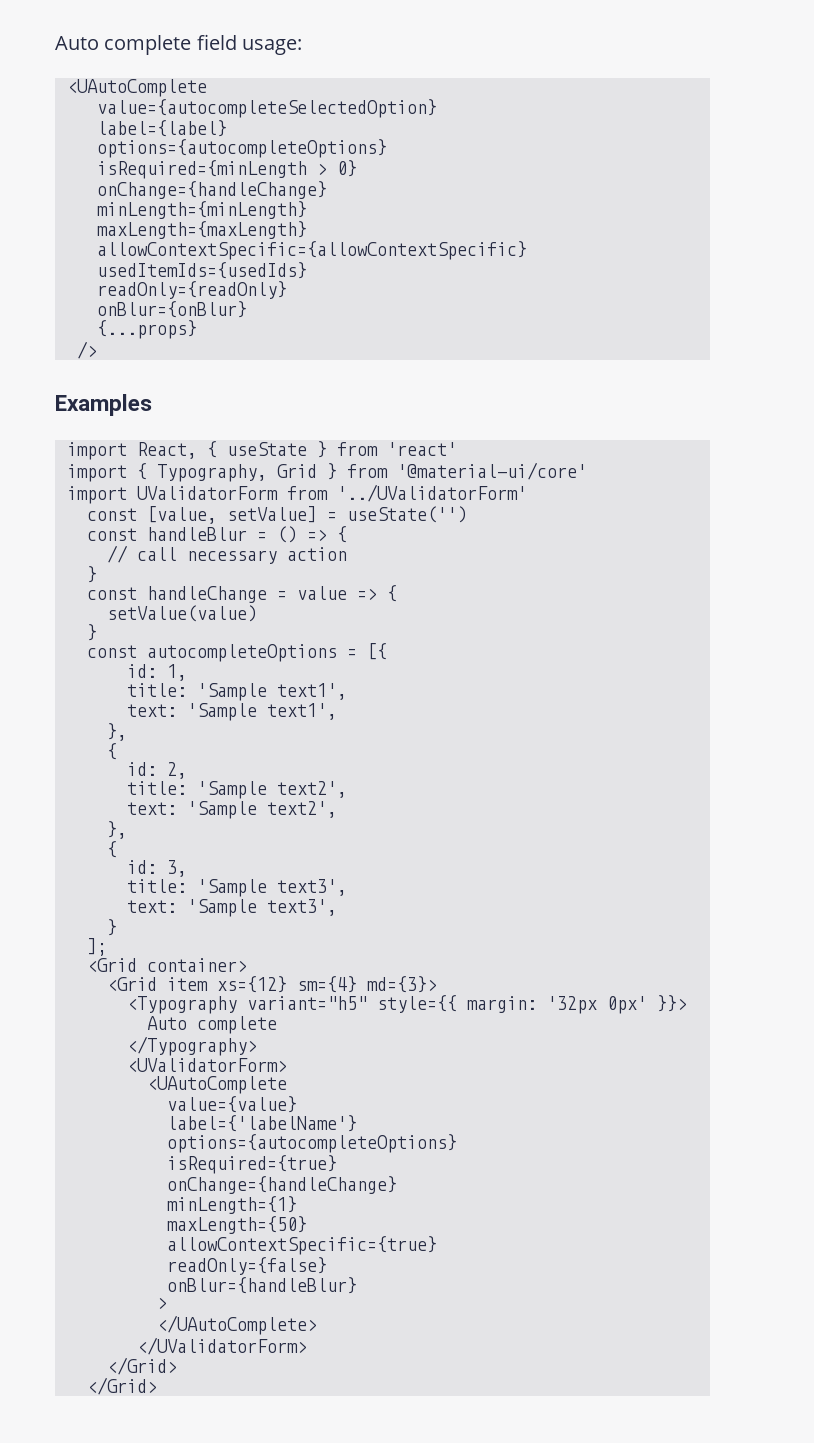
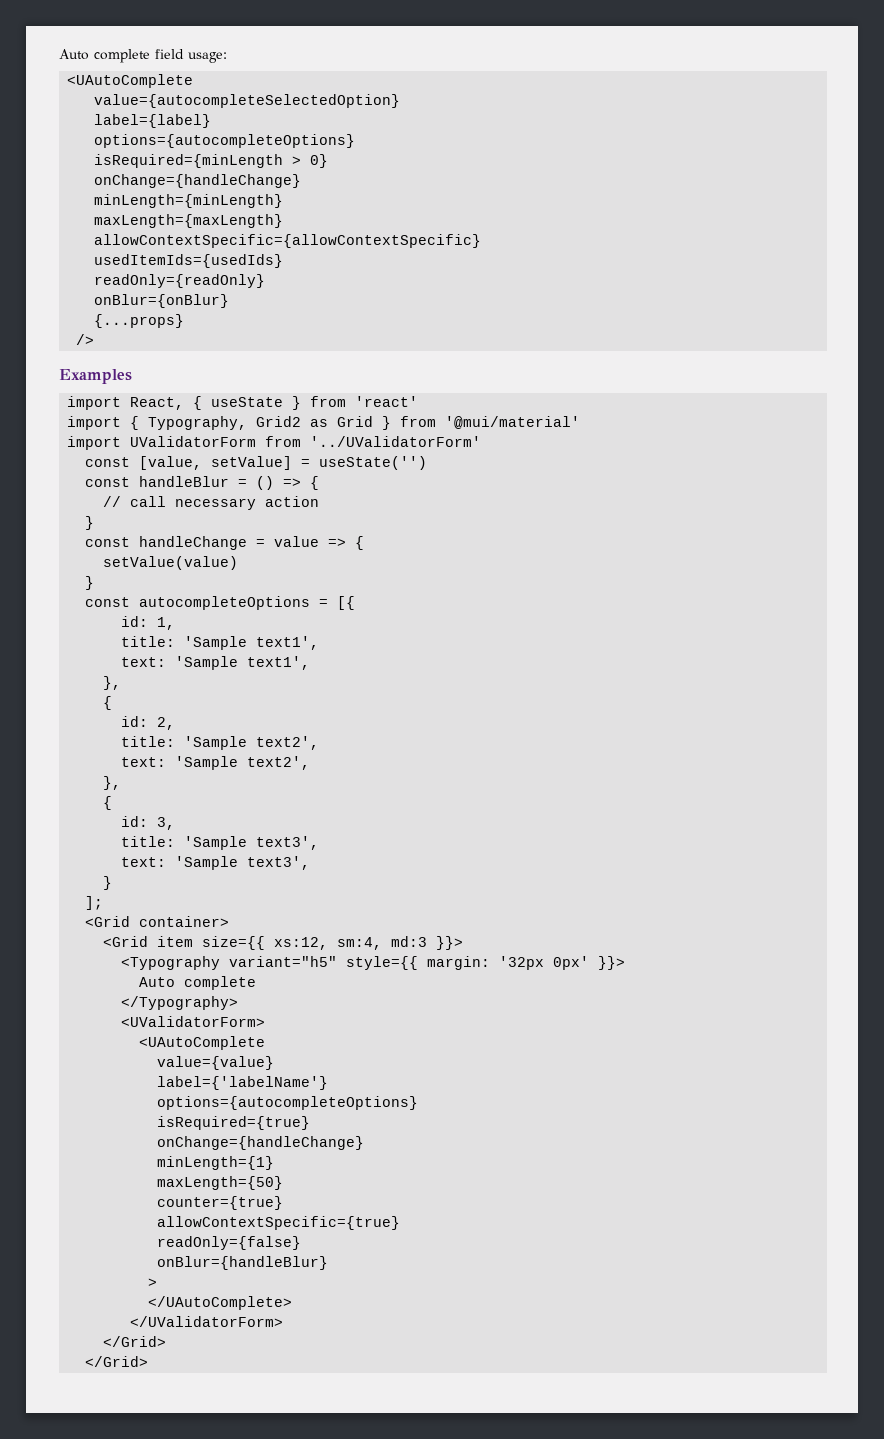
- import { Typography, Grid } from '@material-ui/core'
+ import { Typography, Grid2 as Grid } from '@mui/material'
- <Grid item xs={12} sm={4} md={3}>
+ <Grid item size={{ xs:12, sm:4, md:3 }}>
+ counter={true}

